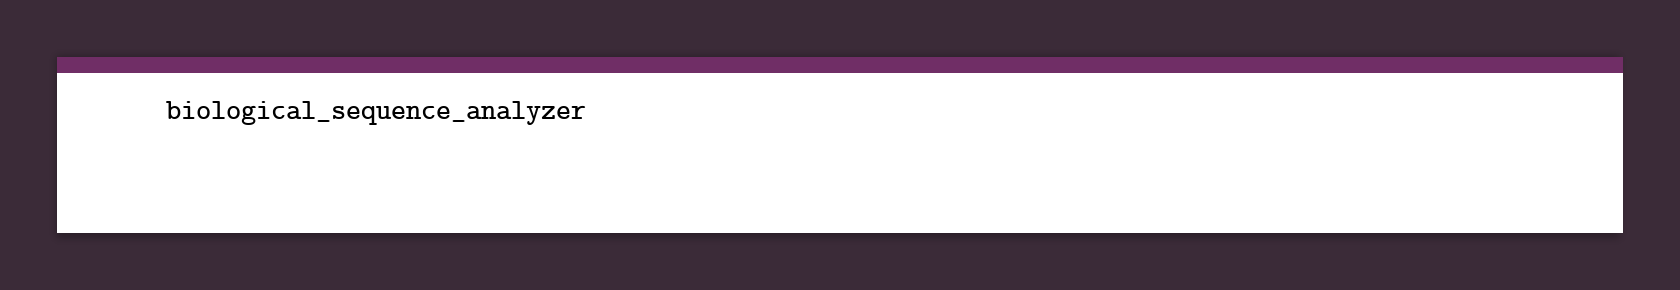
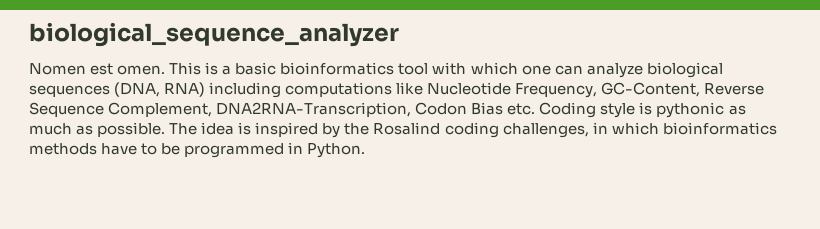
+ Nomen est omen. This is a basic bioinformatics tool with which one can analyze biological sequences (DNA, RNA) including computations like Nucleotide Frequency, GC-Content, Reverse Sequence Complement, DNA2RNA-Transcription, Codon Bias etc. Coding style is pythonic as much as possible. The idea is inspired by the Rosalind coding challenges, in which bioinformatics methods have to be programmed in Python.

